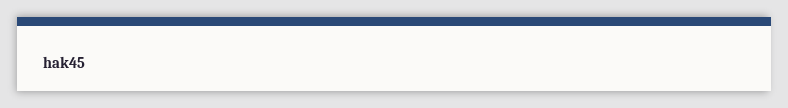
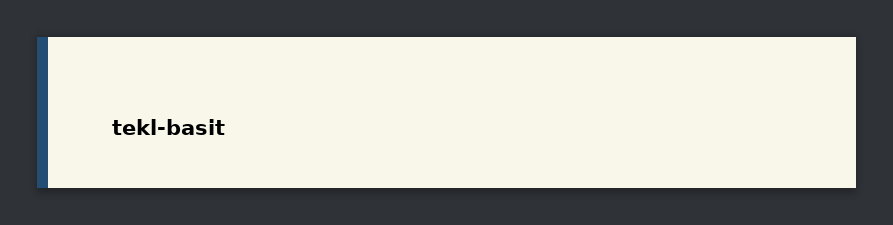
- hak45
+ tekl-basit

